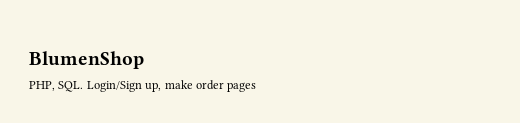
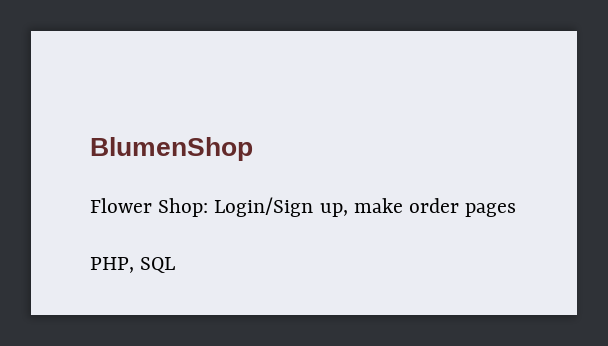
- PHP, SQL. Login/Sign up, make order pages
+ Flower Shop: Login/Sign up, make order pages
+ PHP, SQL

